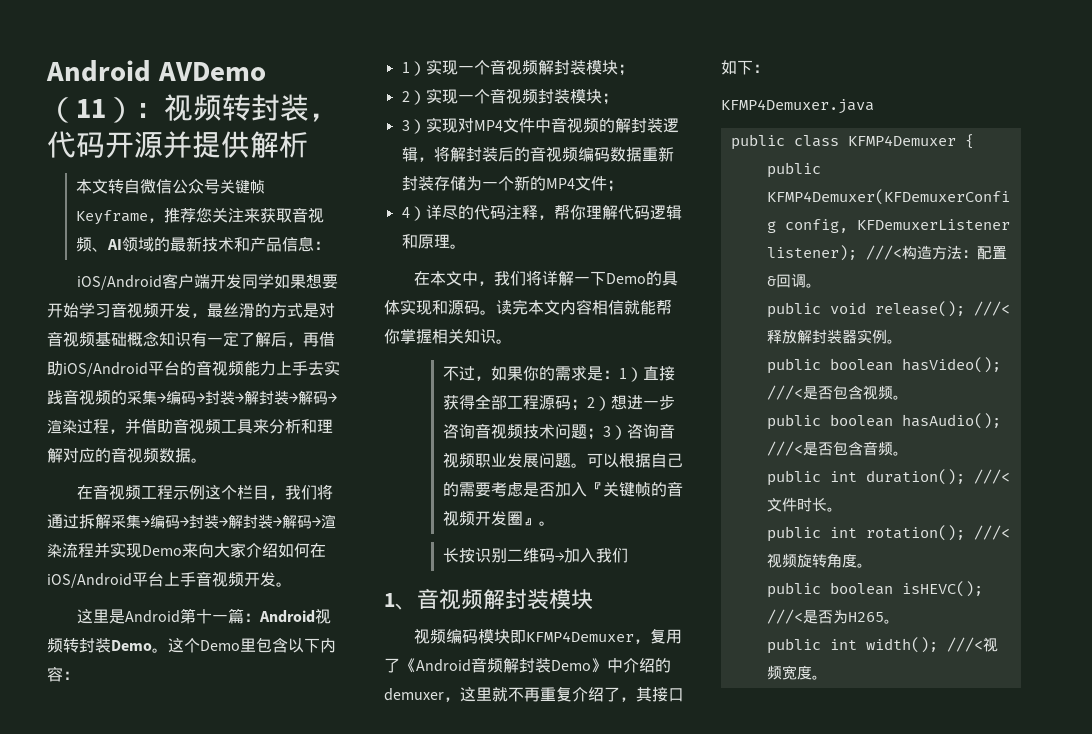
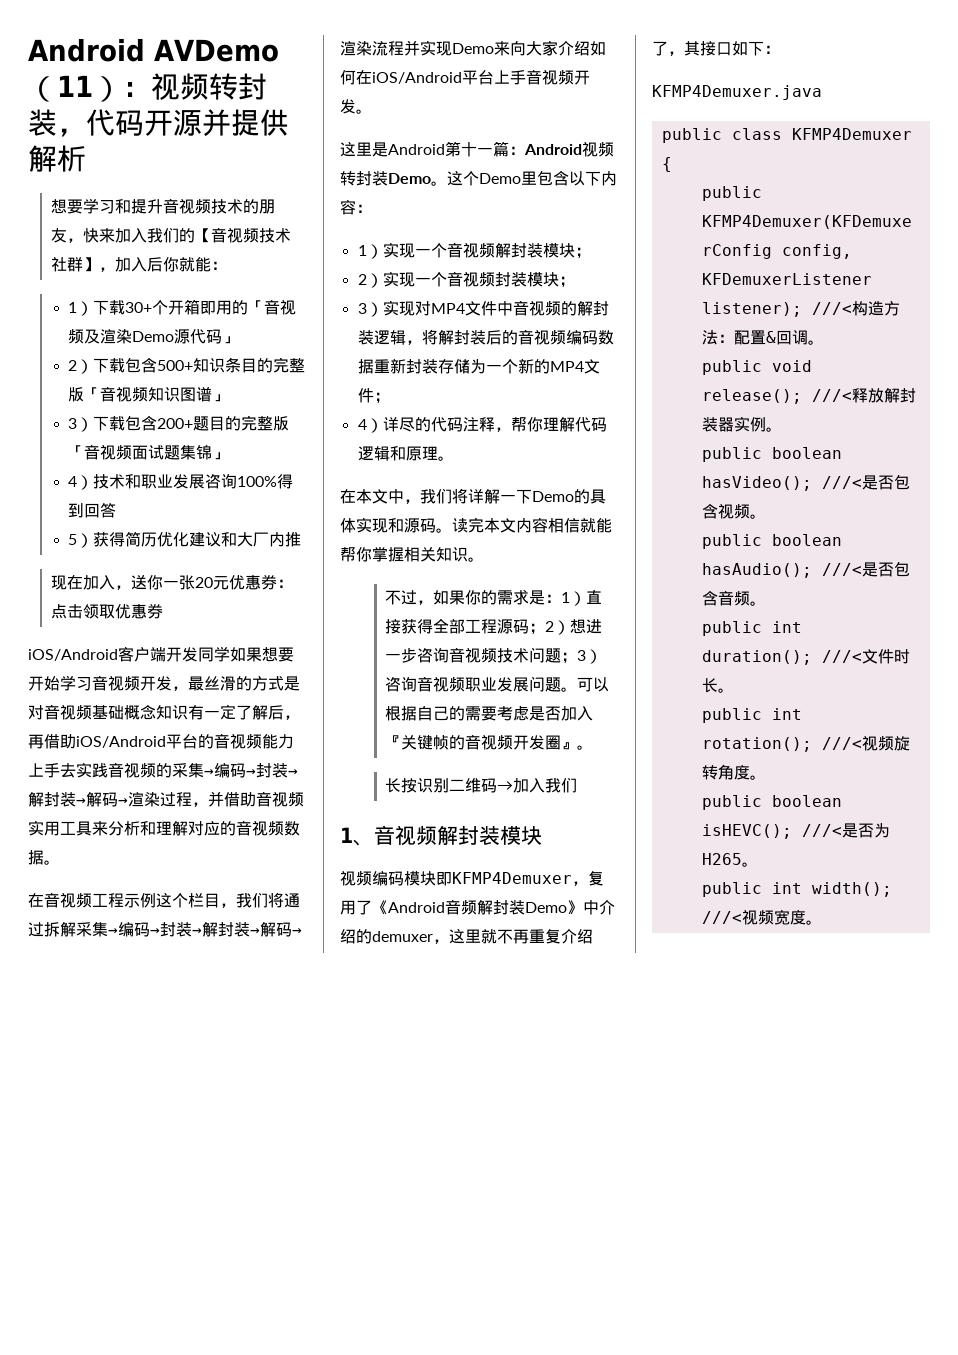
- 本文转自微信公众号关键帧Keyframe，推荐您关注来获取音视频、AI领域的最新技术和产品信息：
+ 想要学习和提升音视频技术的朋友，快来加入我们的【音视频技术社群】，加入后你就能：
+ 1）下载30+个开箱即用的「音视频及渲染Demo源代码」
+ 2）下载包含500+知识条目的完整版「音视频知识图谱」
+ 3）下载包含200+题目的完整版「音视频面试题集锦」
+ 4）技术和职业发展咨询100%得到回答
+ 5）获得简历优化建议和大厂内推
+ 现在加入，送你一张20元优惠券：点击领取优惠券
- iOS/Android客户端开发同学如果想要开始学习音视频开发，最丝滑的方式是对音视频基础概念知识有一定了解后，再借助iOS/Android平台的音视频能力上手去实践音视频的采集→编码→封装→解封装→解码→渲染过程，并借助音视频工具来分析和理解对应的音视频数据。
+ iOS/Android客户端开发同学如果想要开始学习音视频开发，最丝滑的方式是对音视频基础概念知识有一定了解后，再借助iOS/Android平台的音视频能力上手去实践音视频的采集→编码→封装→解封装→解码→渲染过程，并借助音视频实用工具来分析和理解对应的音视频数据。

